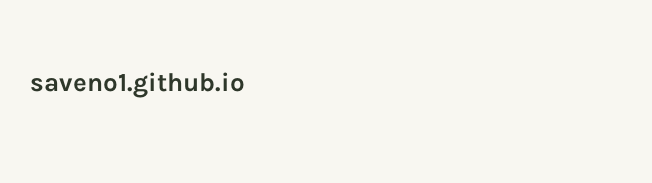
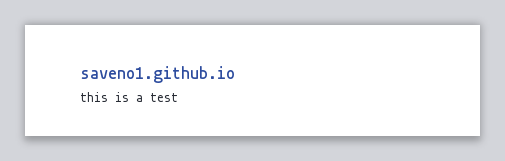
+ this is a test

